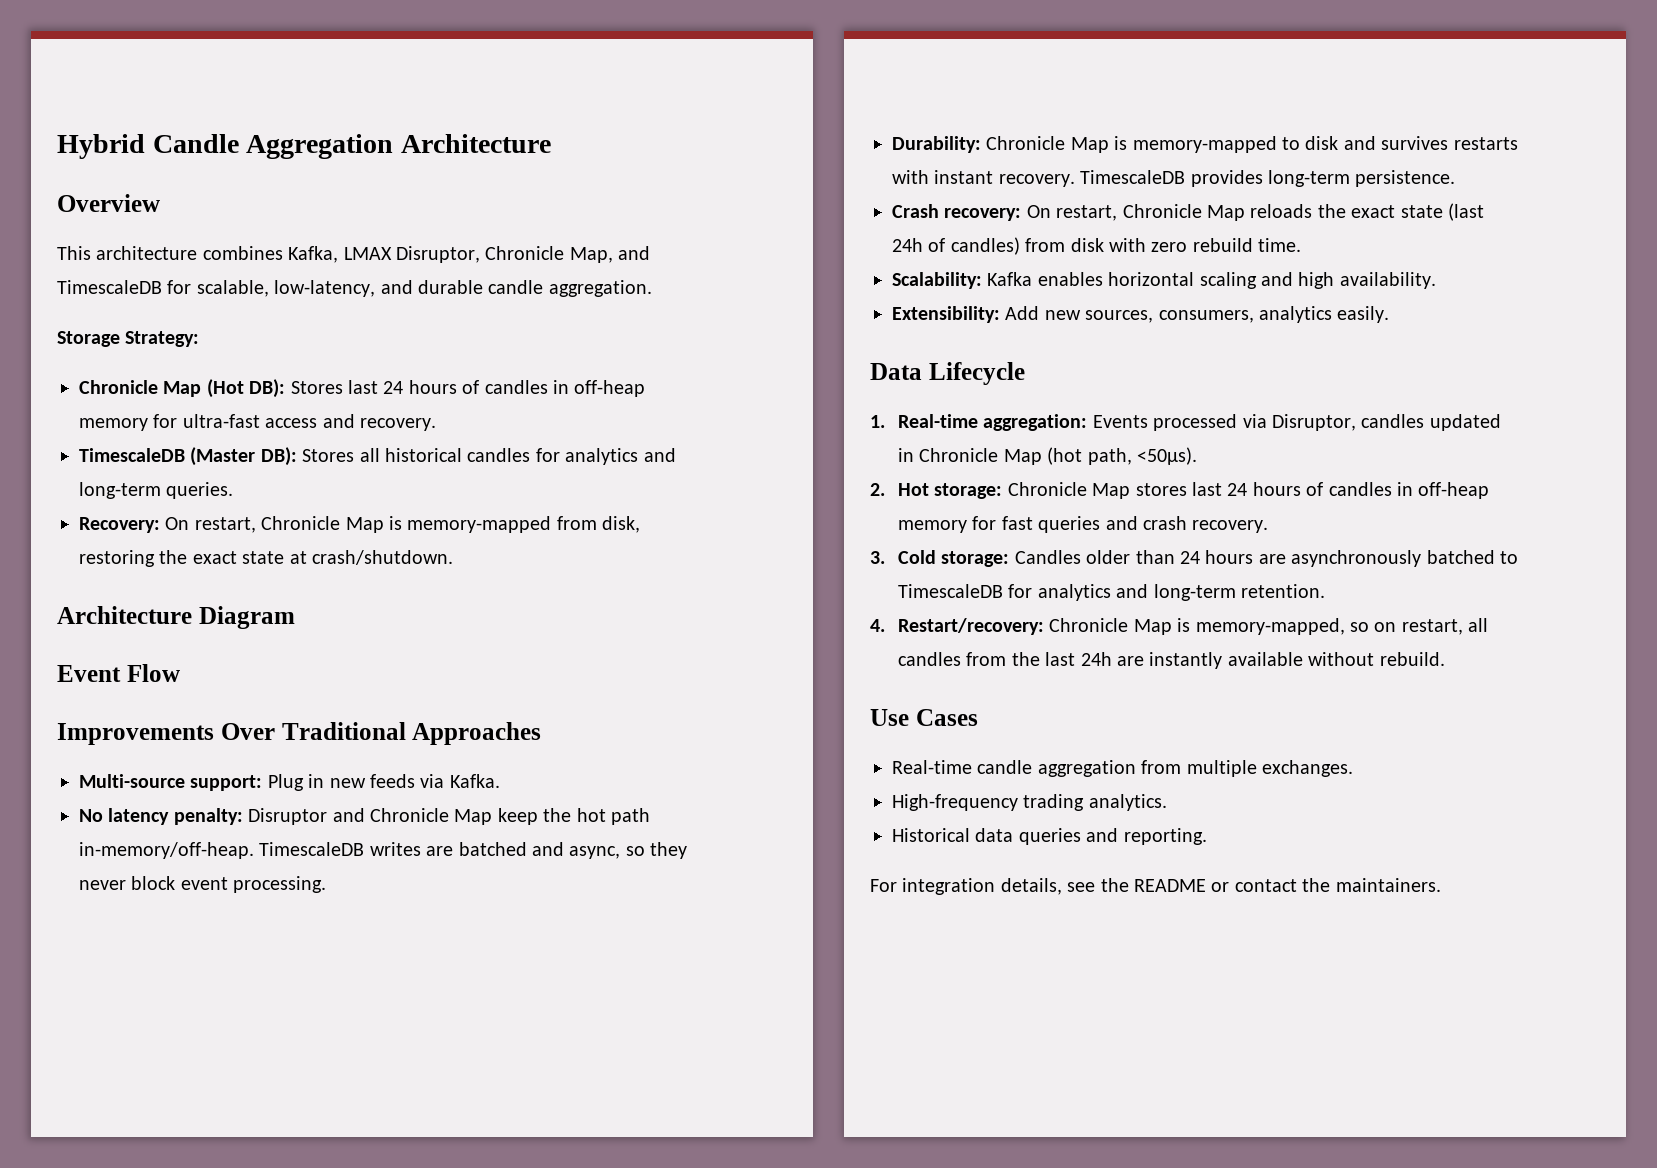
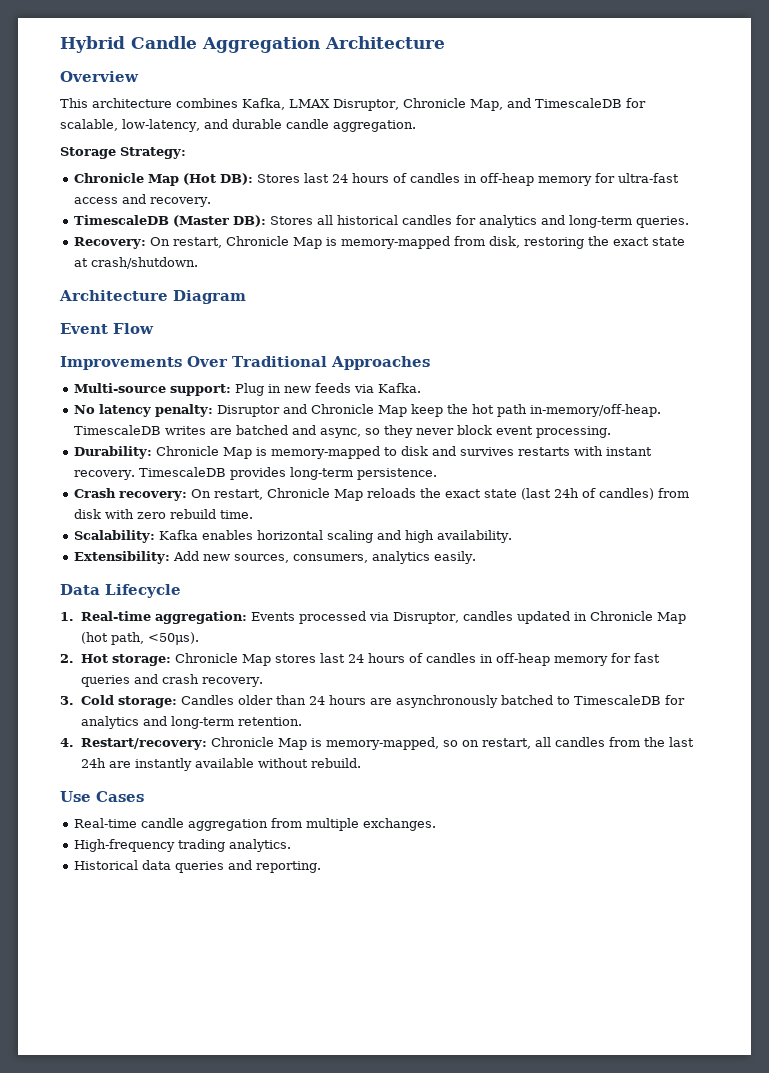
- For integration details, see the README or contact the maintainers.

